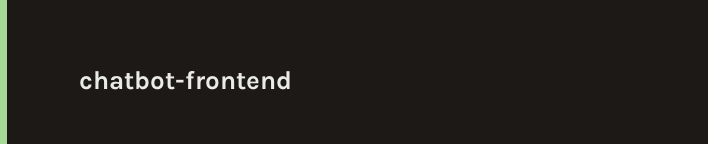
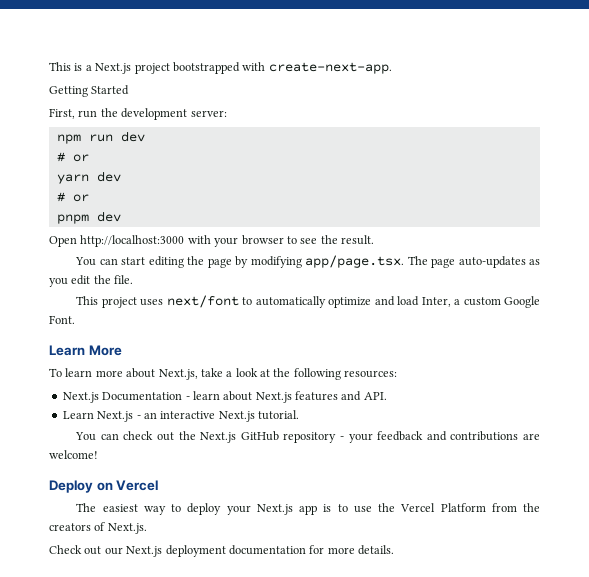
- chatbot-frontend
+ This is a Next.js project bootstrapped with create-next-app.
+ Getting Started
+ First, run the development server:
+ npm run dev
+ # or
+ yarn dev
+ # or
+ pnpm dev
+ Open http://localhost:3000 with your browser to see the result.
+ You can start editing the page by modifying app/page.tsx. The page auto-updates as you edit the file.
+ This project uses next/font to automatically optimize and load Inter, a custom Google Font.
+ Learn More
+ To learn more about Next.js, take a look at the following resources:
+ Next.js Documentation - learn about Next.js features and API.
+ Learn Next.js - an interactive Next.js tutorial.
+ You can check out the Next.js GitHub repository - your feedback and contributions are welcome!
+ Deploy on Vercel
+ The easiest way to deploy your Next.js app is to use the Vercel Platform from the creators of Next.js.
+ Check out our Next.js deployment documentation for more details.

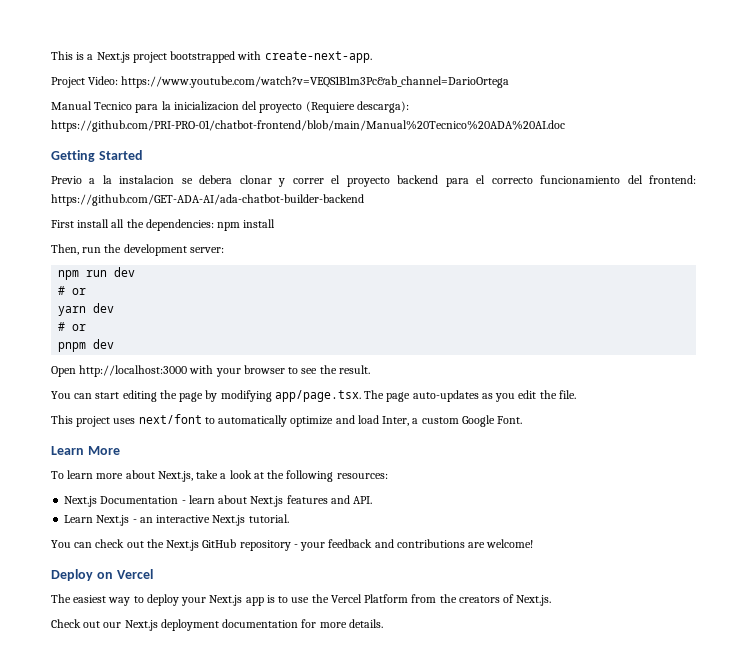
+ Project Video: https://www.youtube.com/watch?v=VEQS1B1m3Pc&ab_channel=DarioOrtega
+ Manual Tecnico para la inicializacion del proyecto (Requiere descarga): https://github.com/PRI-PRO-01/chatbot-frontend/blob/main/Manual%20Tecnico%20ADA%20AI.doc
  Getting Started
- First, run the development server:
+ Previo a la instalacion se debera clonar y correr el proyecto backend para el correcto funcionamiento del frontend: https://github.com/GET-ADA-AI/ada-chatbot-builder-backend
+ First install all the dependencies: npm install
+ Then, run the development server:

